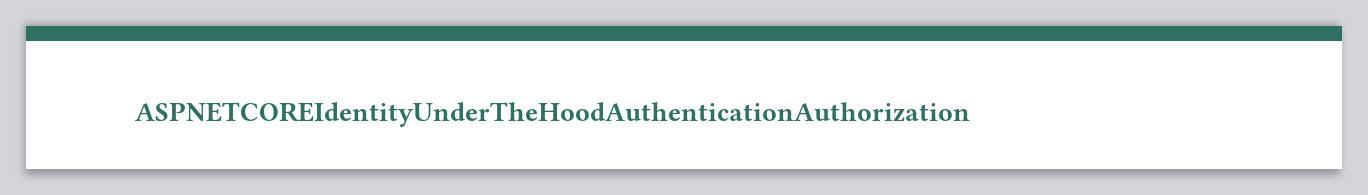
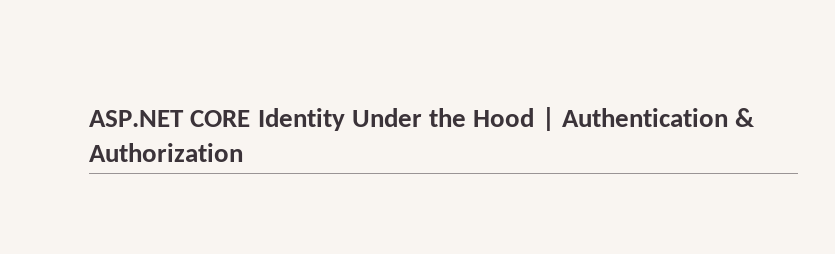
- ASPNETCOREIdentityUnderTheHoodAuthenticationAuthorization
+ ASP.NET CORE Identity Under the Hood | Authentication & Authorization

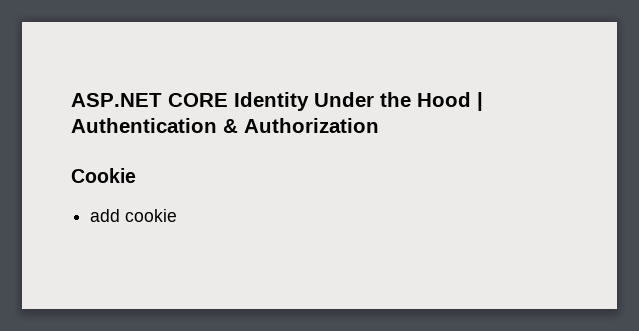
+ Cookie
+ add cookie

